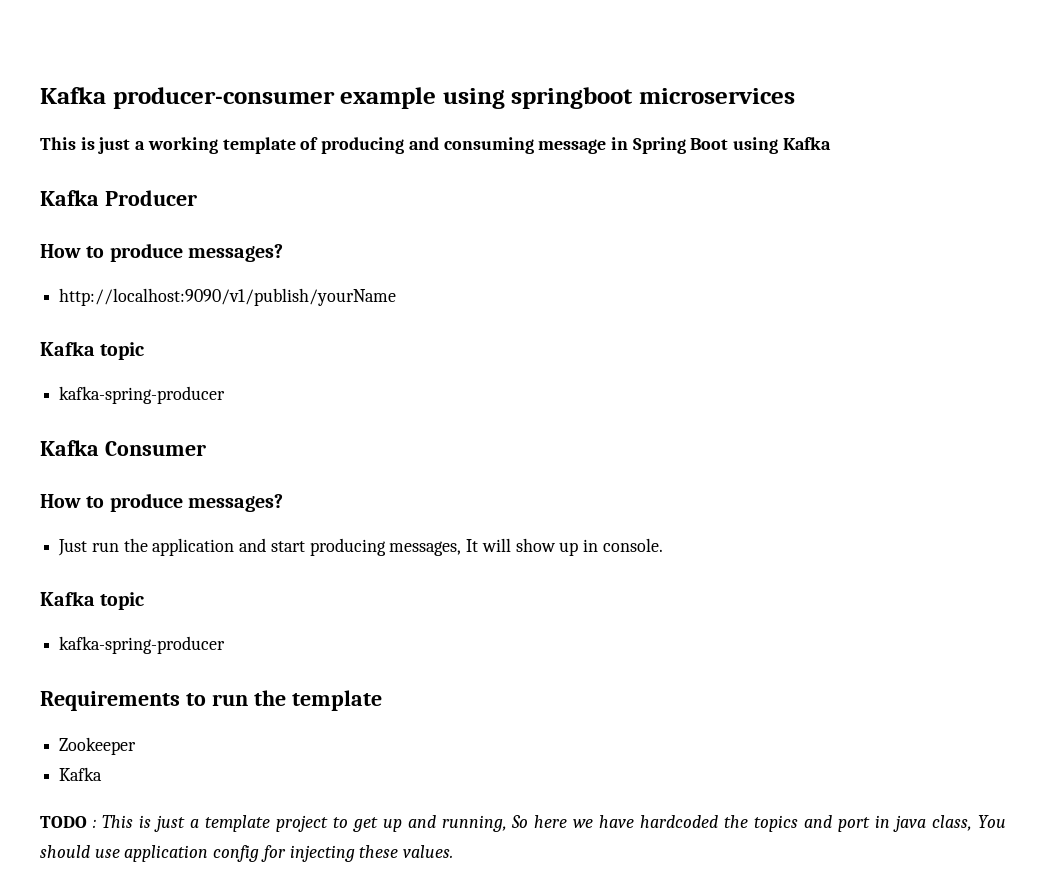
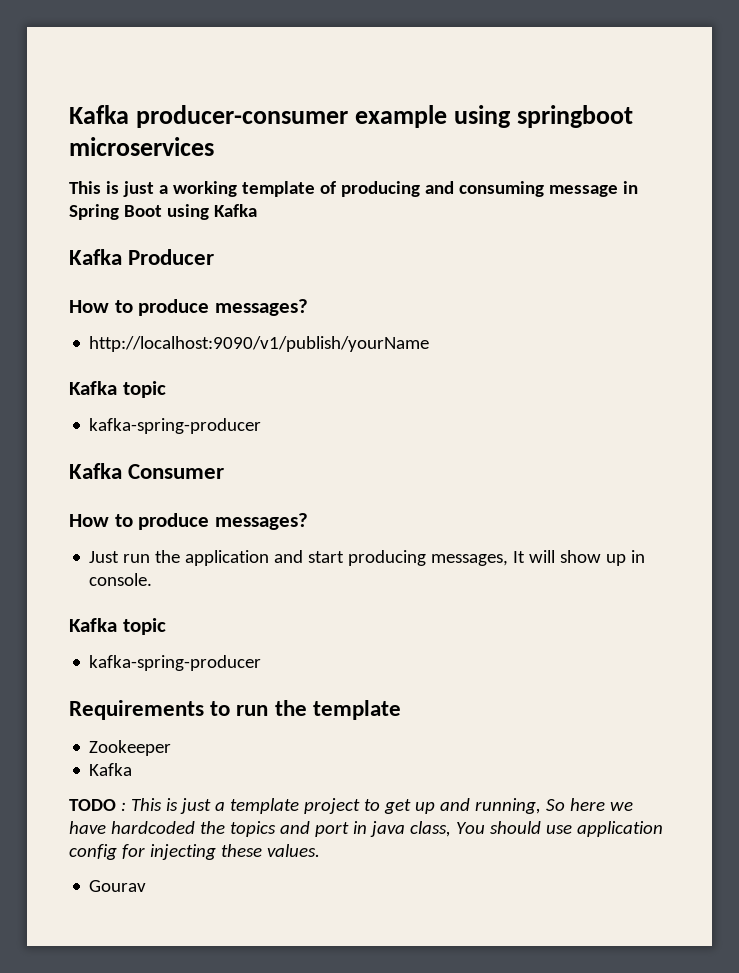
+ Gourav

